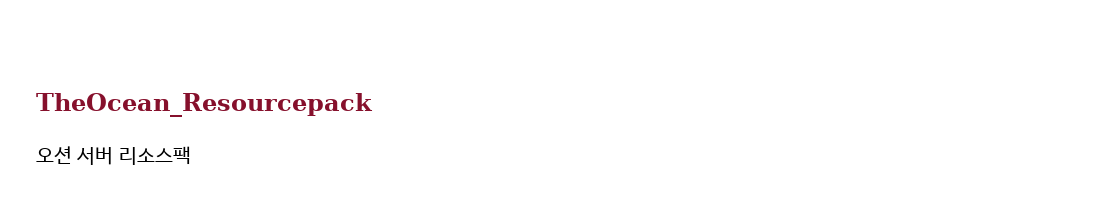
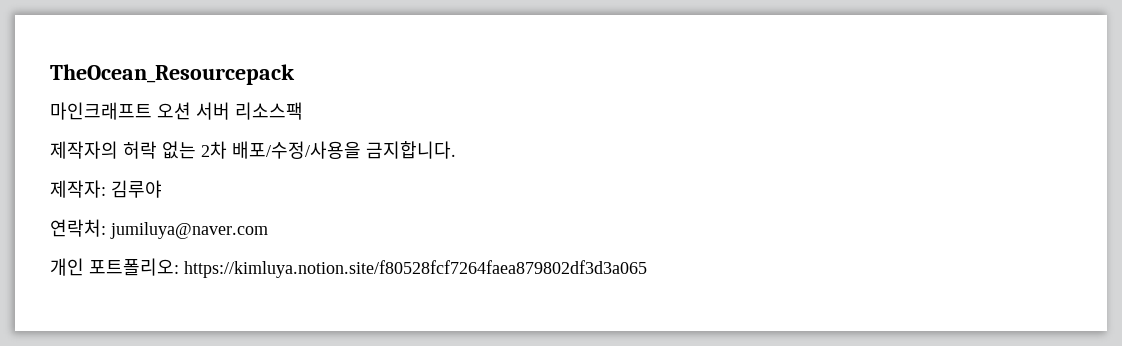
- 오션 서버 리소스팩
+ 마인크래프트 오션 서버 리소스팩
+ 제작자의 허락 없는 2차 배포/수정/사용을 금지합니다.
+ 제작자: 김루야
+ 연락처: jumiluya@naver.com
+ 개인 포트폴리오: https://kimluya.notion.site/f80528fcf7264faea879802df3d3a065

